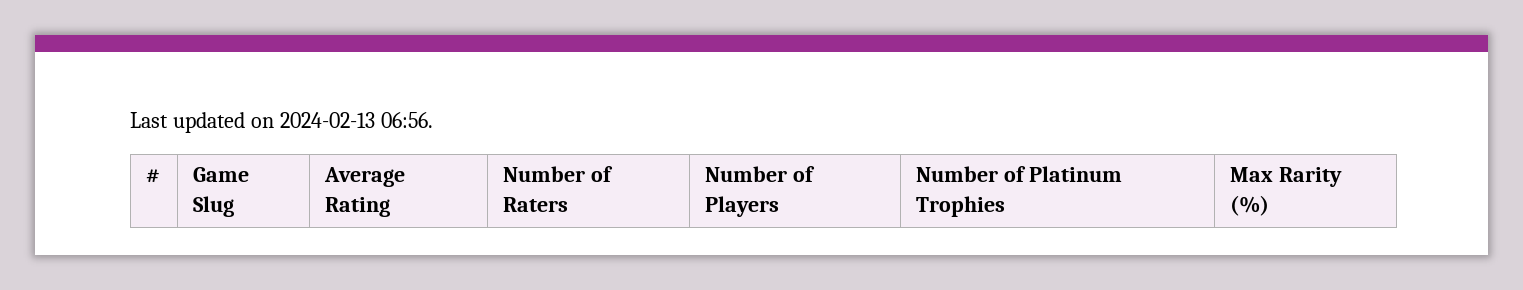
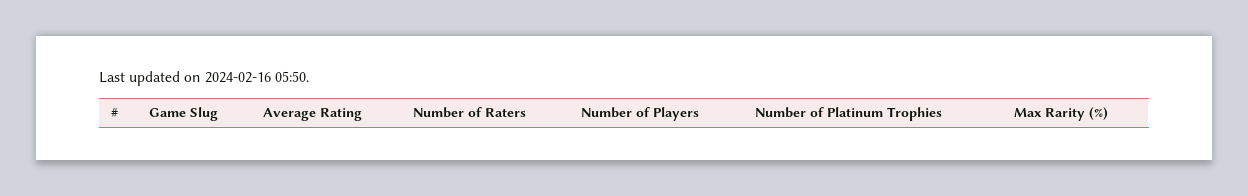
- Last updated on 2024-02-13 06:56.
+ Last updated on 2024-02-16 05:50.

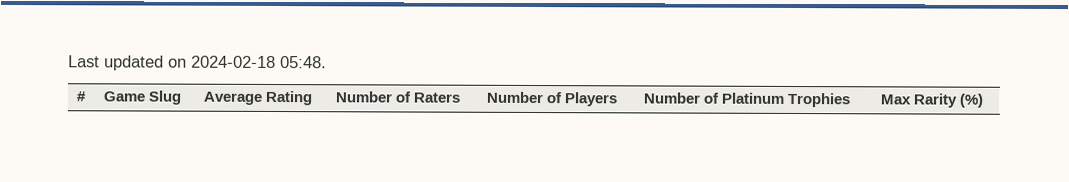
- Last updated on 2024-02-16 05:50.
+ Last updated on 2024-02-18 05:48.

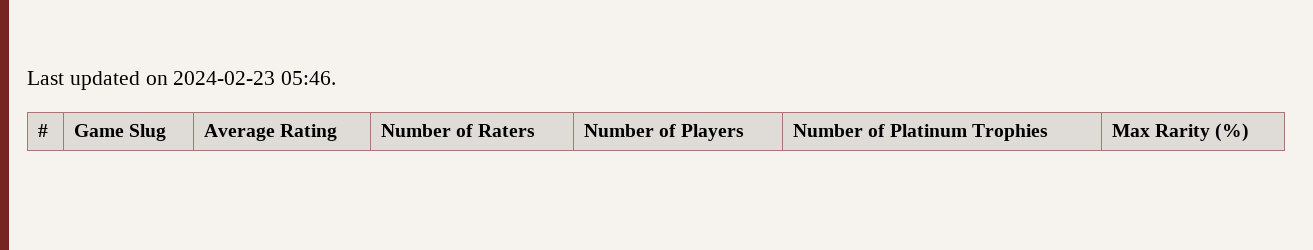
- Last updated on 2024-02-18 05:48.
+ Last updated on 2024-02-23 05:46.

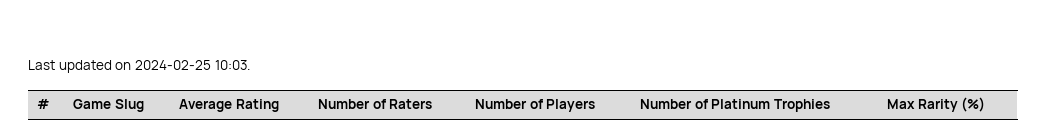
- Last updated on 2024-02-23 05:46.
+ Last updated on 2024-02-25 10:03.

